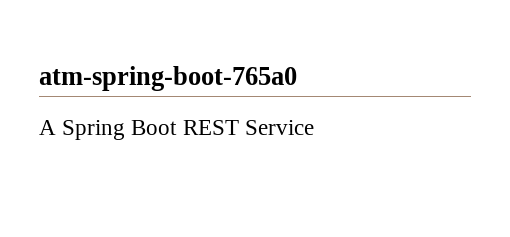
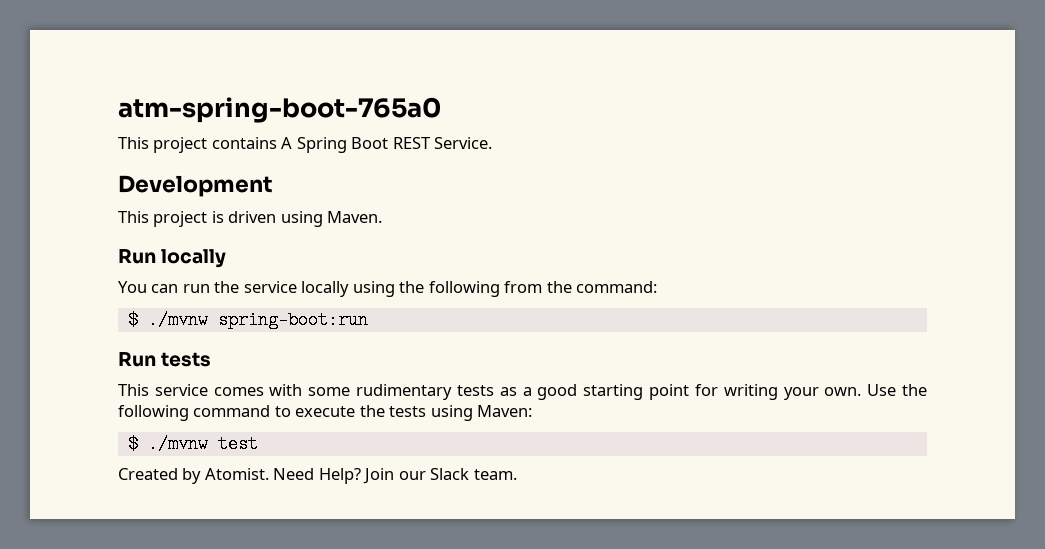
- A Spring Boot REST Service
+ This project contains A Spring Boot REST Service.
+ Development
+ This project is driven using Maven.
+ Run locally
+ You can run the service locally using the following from the command:
+ $ ./mvnw spring-boot:run
+ Run tests
+ This service comes with some rudimentary tests as a good starting point for writing your own. Use the following command to execute the tests using Maven:
+ $ ./mvnw test
+ Created by Atomist. Need Help? Join our Slack team.

